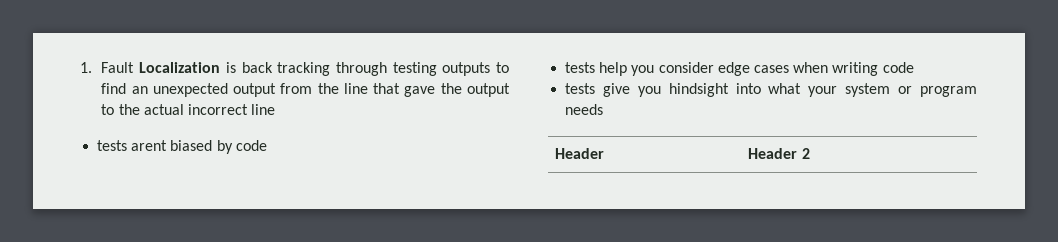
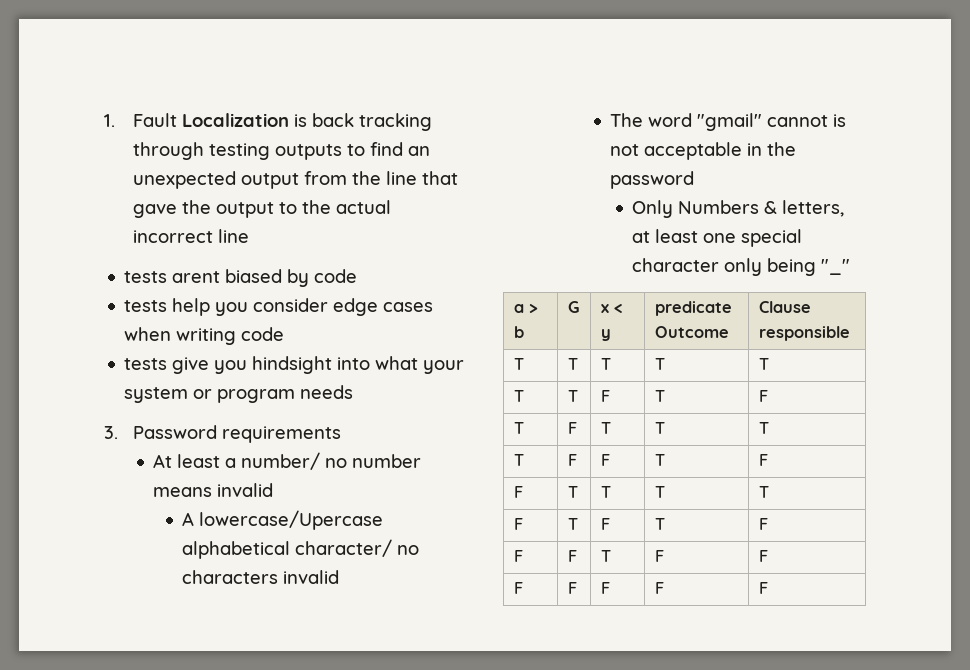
- Header | Header 2
+ 3. Password requirements
+ At least a number/ no number means invalid
+ A lowercase/Upercase alphabetical character/ no characters invalid
+ The word "gmail" cannot is not acceptable in the password
+ Only Numbers & letters, at least one special character only being "_"
+ a > b | G | x < y | predicate Outcome | Clause responsible
+ T | T | T | T | T
+ T | T | F | T | F
+ T | F | T | T | T
+ T | F | F | T | F
+ F | T | T | T | T
+ F | T | F | T | F
+ F | F | T | F | F
+ F | F | F | F | F

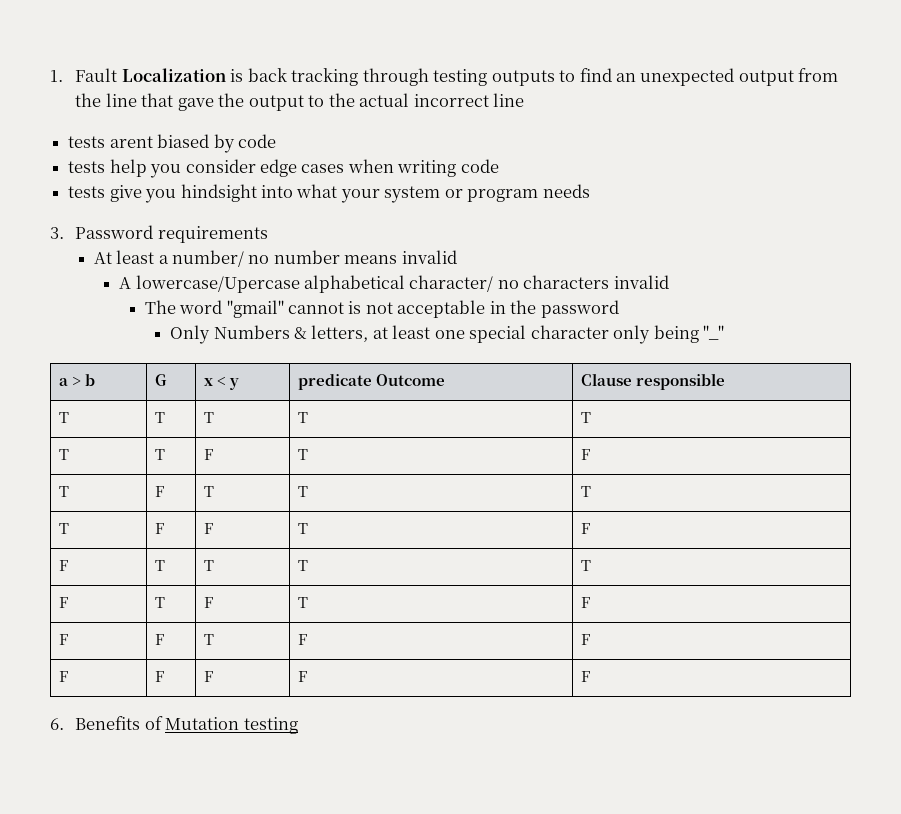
+ 6. Benefits of Mutation testing

